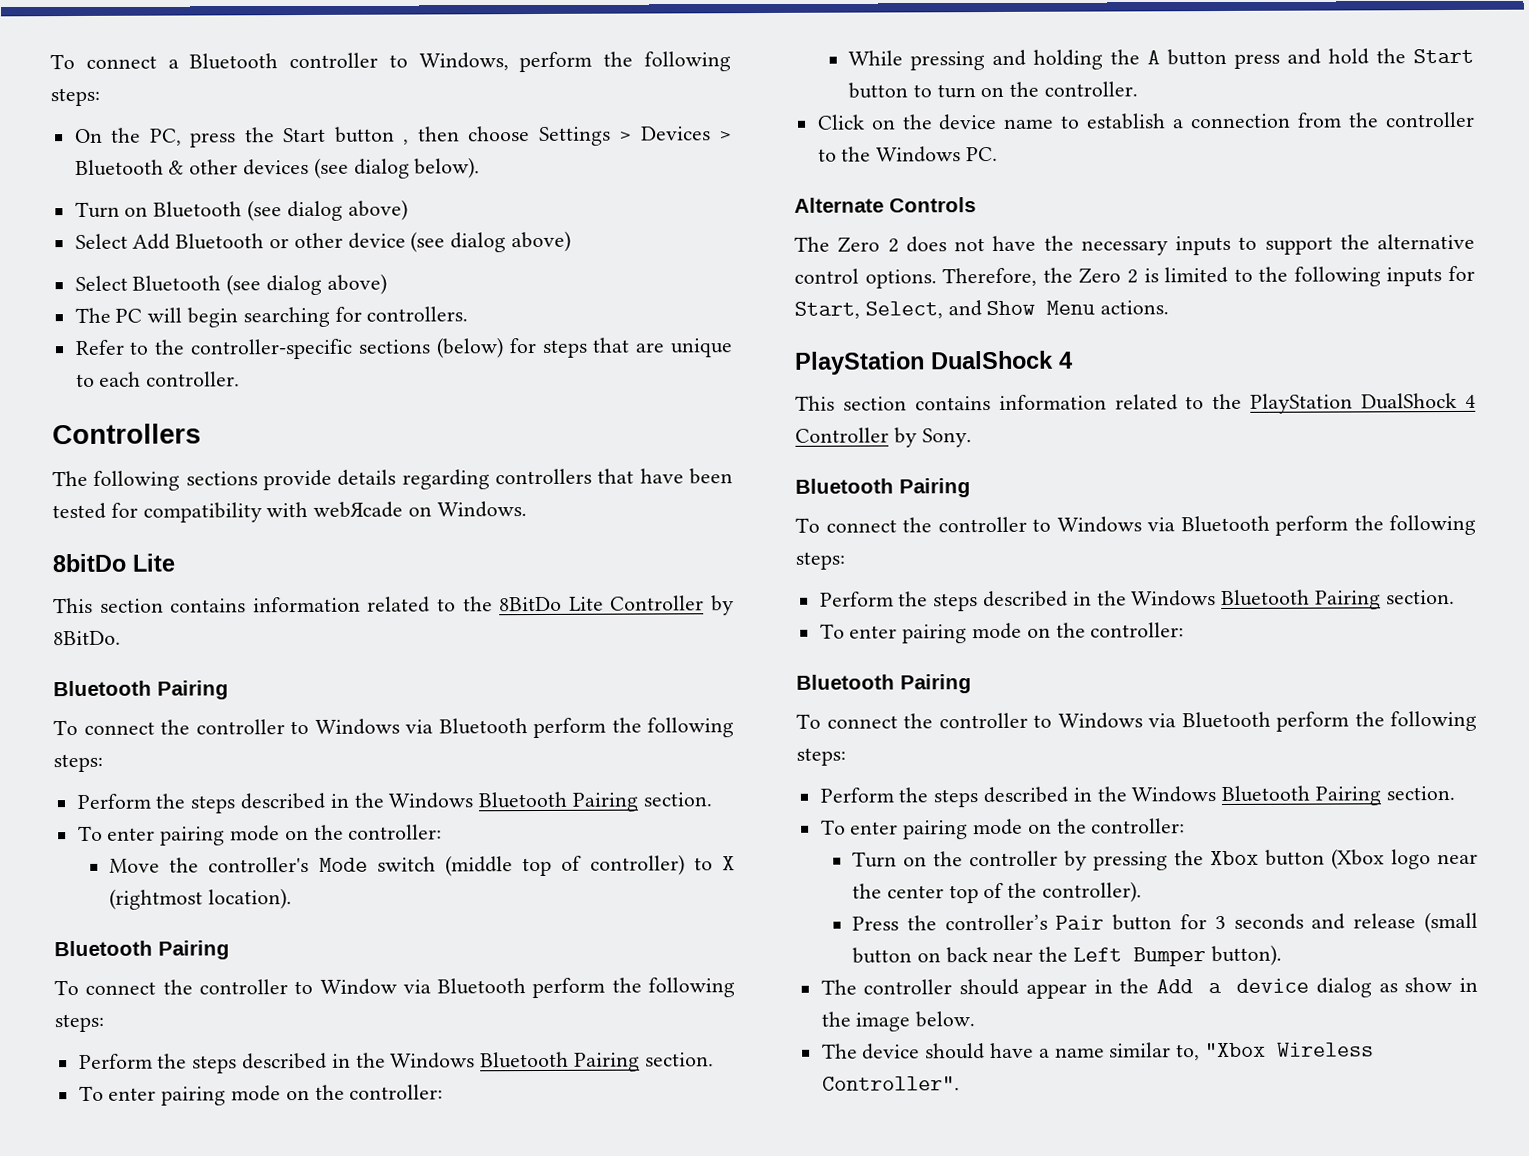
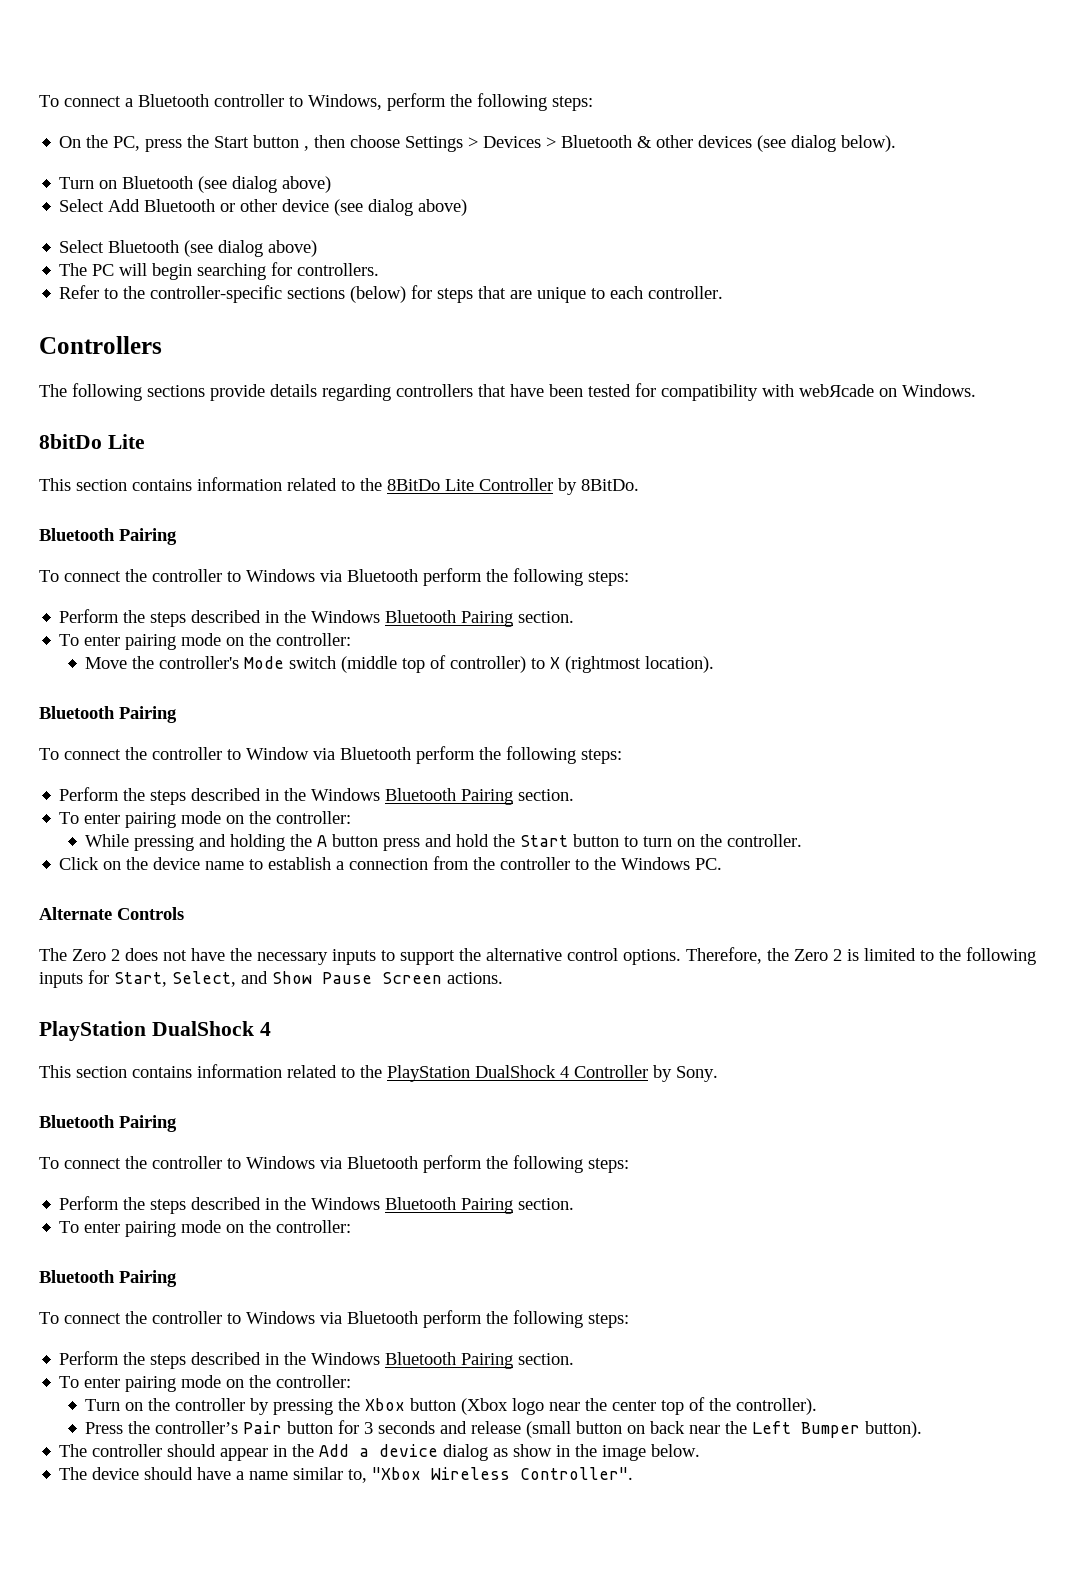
- Therefore, the Zero 2 is limited to the following inputs for Start, Select, and Show Menu actions.
+ Therefore, the Zero 2 is limited to the following inputs for Start, Select, and Show Pause Screen actions.

